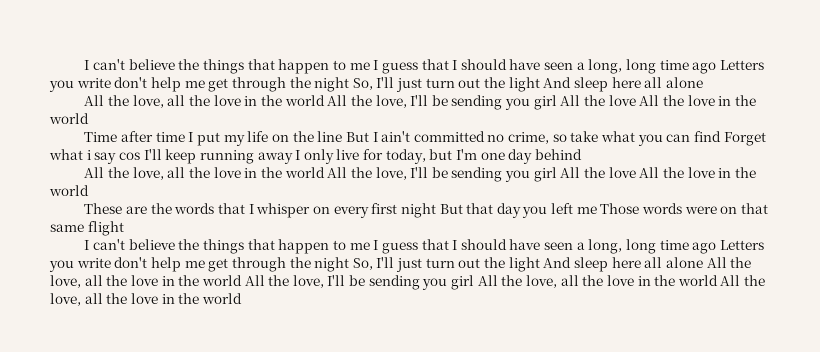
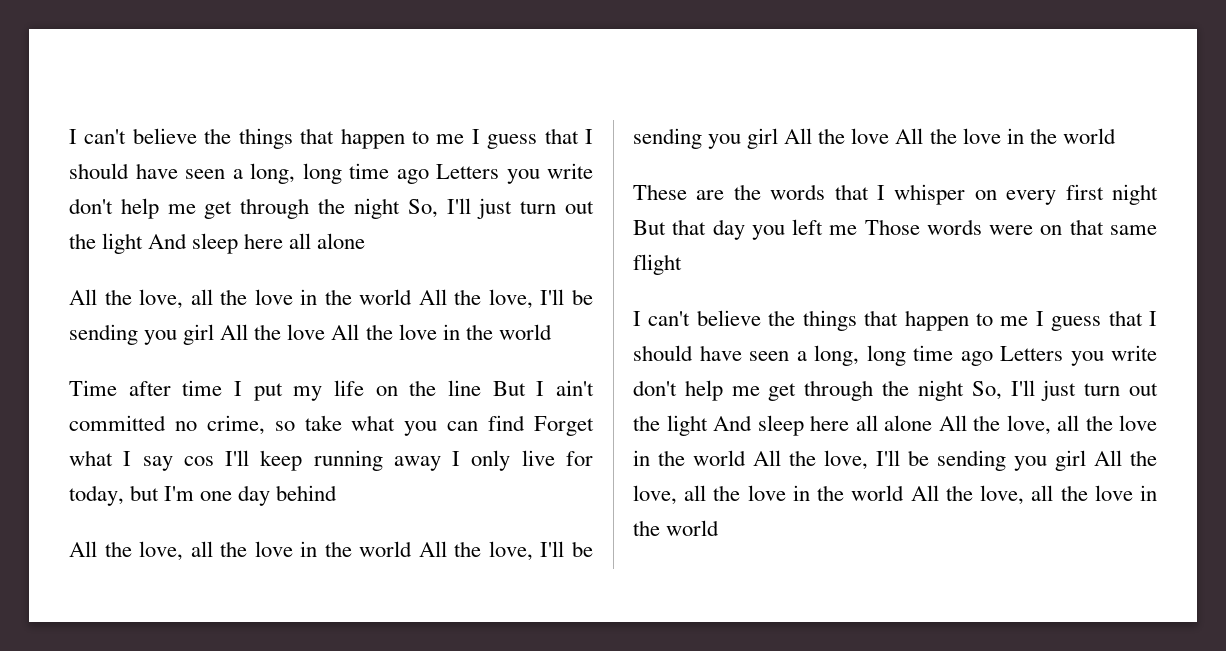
- Time after time I put my life on the line But I ain't committed no crime, so take what you can find Forget what i say cos I'll keep running away I only live for today, but I'm one day behind
+ Time after time I put my life on the line But I ain't committed no crime, so take what you can find Forget what I say cos I'll keep running away I only live for today, but I'm one day behind

